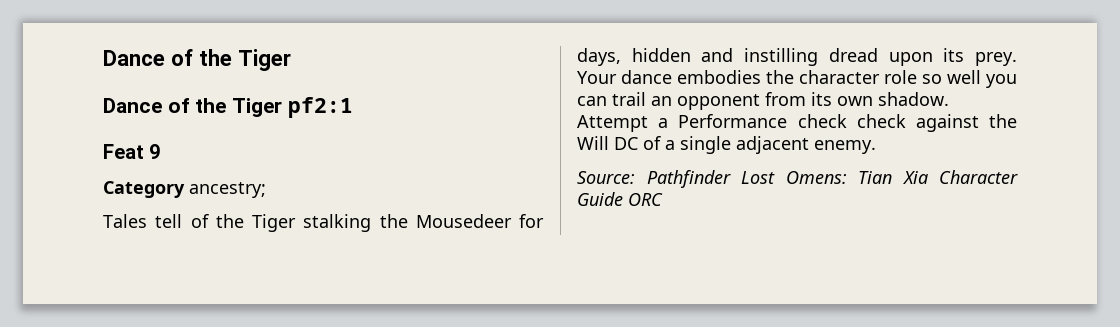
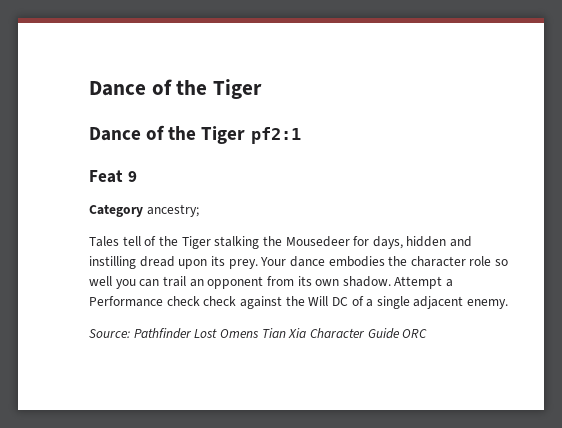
- Source: Pathfinder Lost Omens: Tian Xia Character Guide ORC
+ Source: Pathfinder Lost Omens Tian Xia Character Guide ORC

